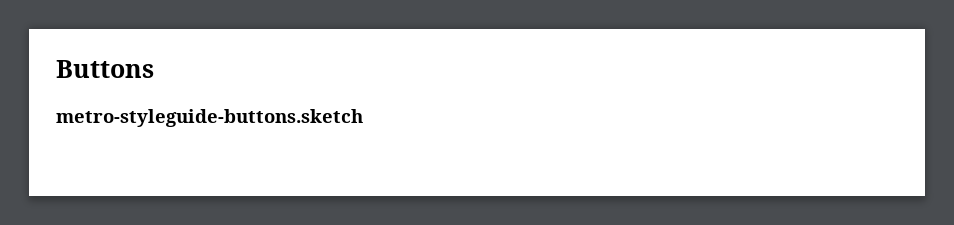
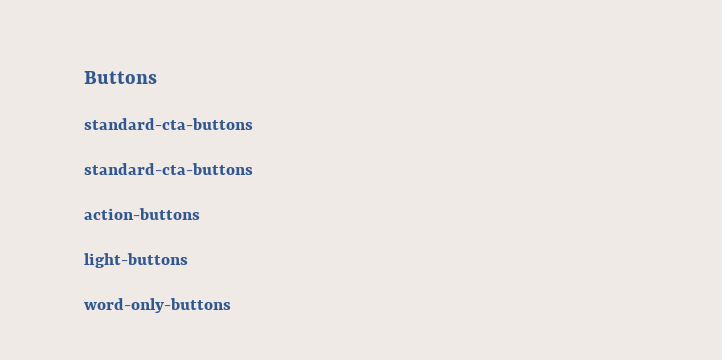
  Buttons
- metro-styleguide-buttons.sketch
+ standard-cta-buttons
+ standard-cta-buttons
+ action-buttons
+ light-buttons
+ word-only-buttons

